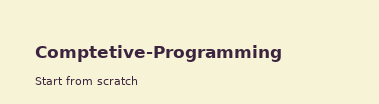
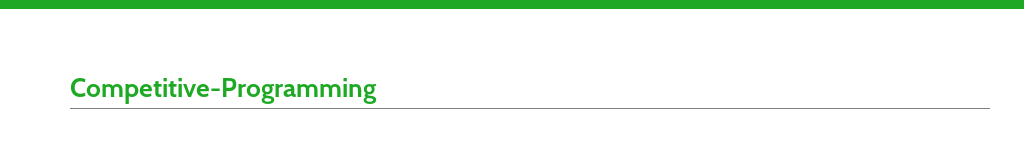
- Comptetive-Programming
- Start from scratch
+ Competitive-Programming

